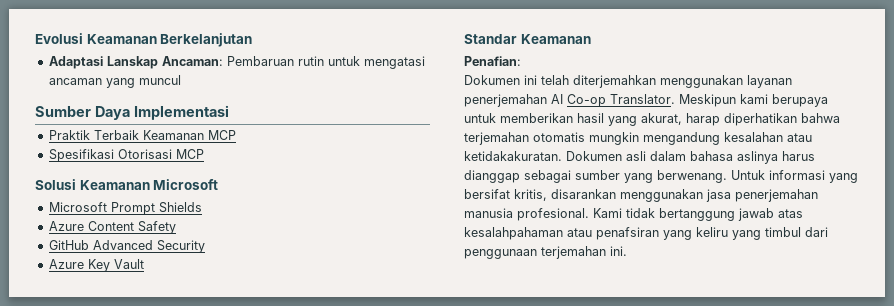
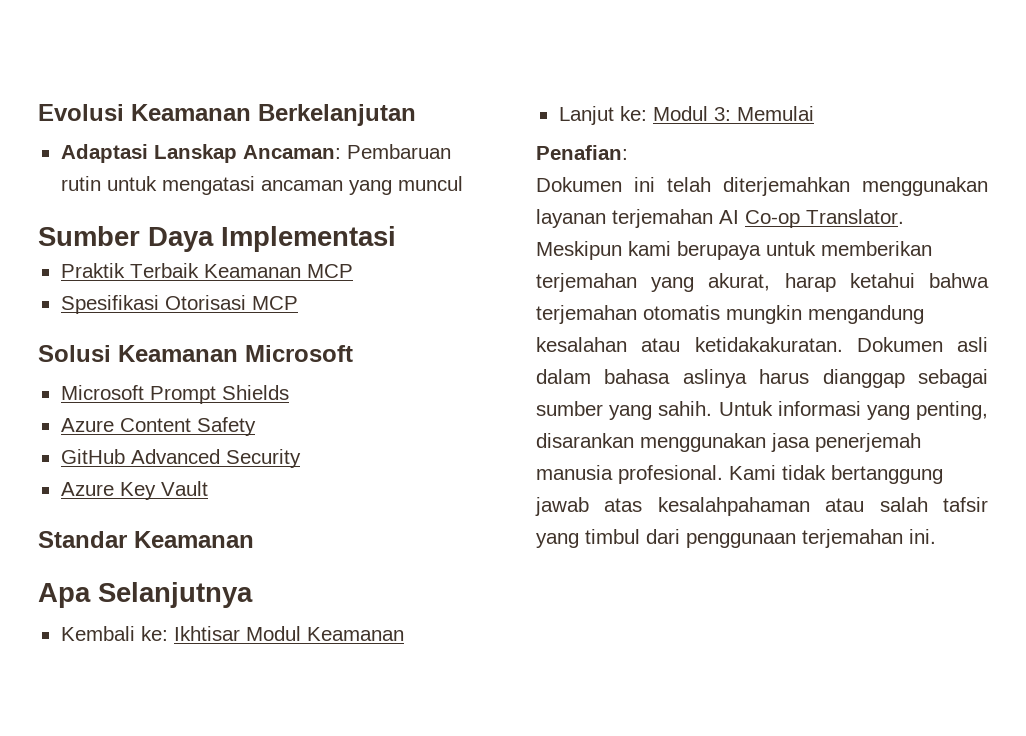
+ Apa Selanjutnya
+ Kembali ke: Ikhtisar Modul Keamanan
+ Lanjut ke: Modul 3: Memulai
- Dokumen ini telah diterjemahkan menggunakan layanan penerjemahan AI Co-op Translator.
+ Dokumen ini telah diterjemahkan menggunakan layanan terjemahan AI Co-op Translator.
- Meskipun kami berupaya untuk memberikan hasil yang akurat, harap diperhatikan bahwa terjemahan otomatis mungkin mengandung kesalahan atau ketidakakuratan.
+ Meskipun kami berupaya untuk memberikan terjemahan yang akurat, harap ketahui bahwa terjemahan otomatis mungkin mengandung kesalahan atau ketidakakuratan.
- Dokumen asli dalam bahasa aslinya harus dianggap sebagai sumber yang berwenang.
+ Dokumen asli dalam bahasa aslinya harus dianggap sebagai sumber yang sahih.
- Untuk informasi yang bersifat kritis, disarankan menggunakan jasa penerjemahan manusia profesional.
+ Untuk informasi yang penting, disarankan menggunakan jasa penerjemah manusia profesional.
- Kami tidak bertanggung jawab atas kesalahpahaman atau penafsiran yang keliru yang timbul dari penggunaan terjemahan ini.
+ Kami tidak bertanggung jawab atas kesalahpahaman atau salah tafsir yang timbul dari penggunaan terjemahan ini.

